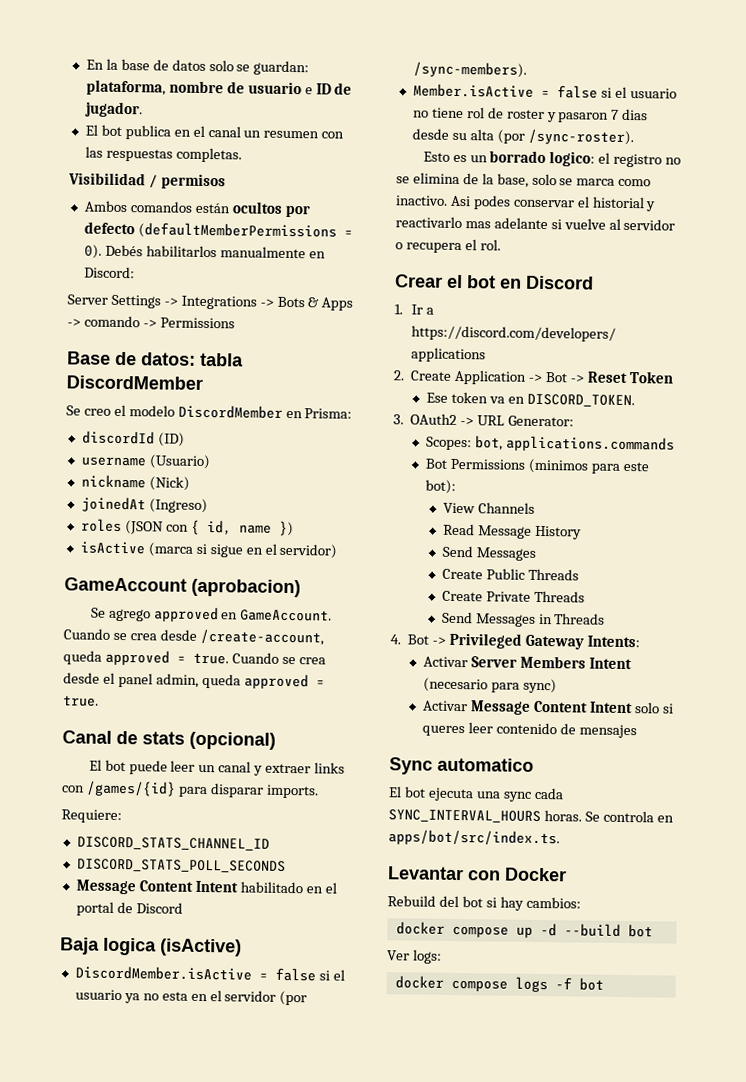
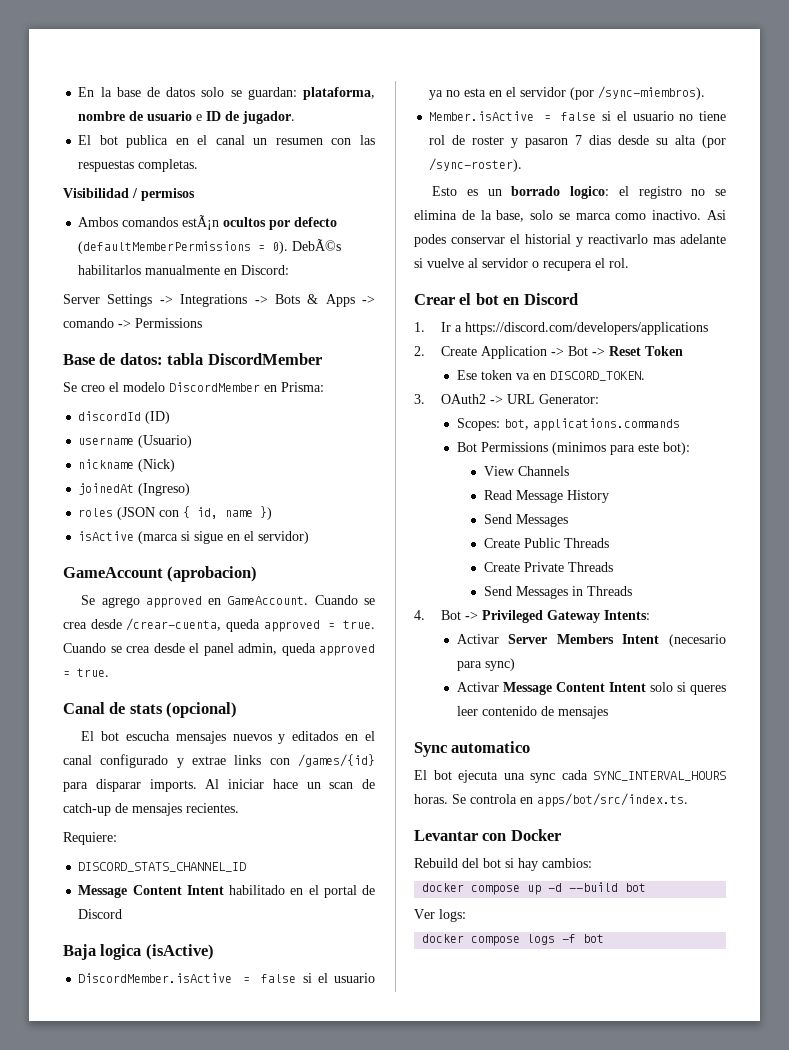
- Ambos comandos están ocultos por defecto (defaultMemberPermissions = 0).
+ Ambos comandos estÃ¡n ocultos por defecto (defaultMemberPermissions = 0).
- Debés habilitarlos manualmente en Discord:
+ DebÃ©s habilitarlos manualmente en Discord:
- Cuando se crea desde /create-account, queda approved = true.
+ Cuando se crea desde /crear-cuenta, queda approved = true.
- El bot puede leer un canal y extraer links con /games/{id} para disparar imports.
+ El bot escucha mensajes nuevos y editados en el canal configurado y extrae links con /games/{id} para disparar imports. Al iniciar hace un scan de catch-up de mensajes recientes.
- DISCORD_STATS_POLL_SECONDS
- DiscordMember.isActive = false si el usuario ya no esta en el servidor (por /sync-members).
+ DiscordMember.isActive = false si el usuario ya no esta en el servidor (por /sync-miembros).

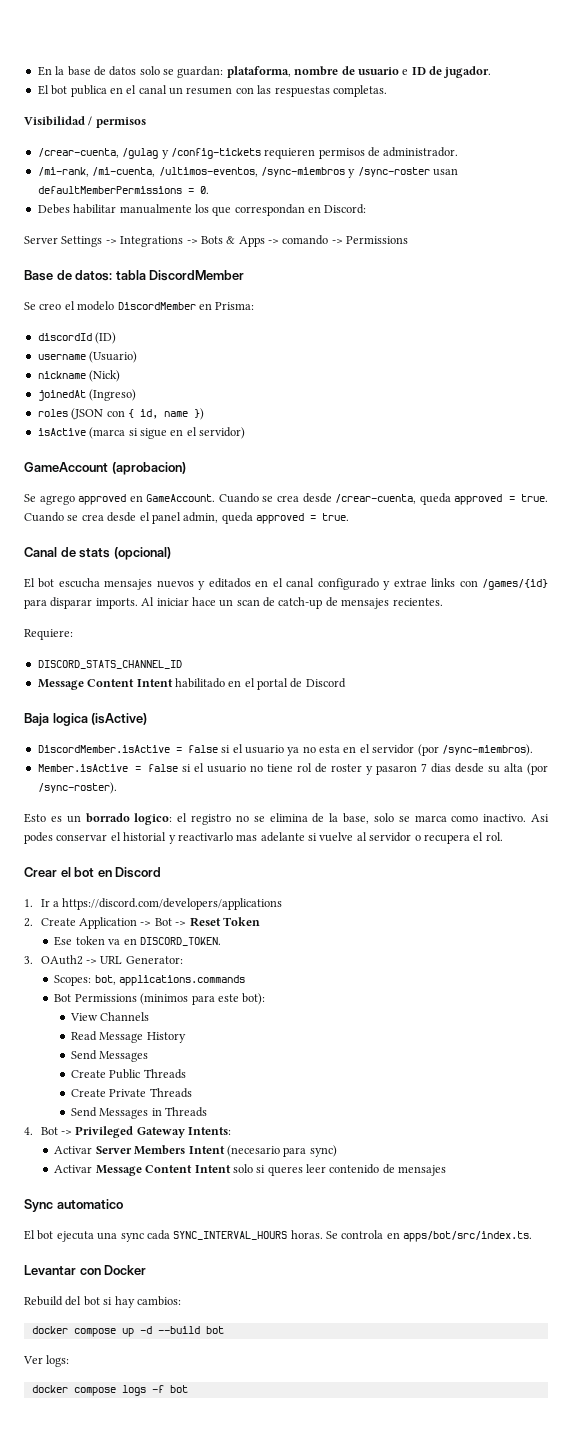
- Ambos comandos estÃ¡n ocultos por defecto (defaultMemberPermissions = 0). DebÃ©s habilitarlos manualmente en Discord:
+ /crear-cuenta, /gulag y /config-tickets requieren permisos de administrador.
+ /mi-rank, /mi-cuenta, /ultimos-eventos, /sync-miembros y /sync-roster usan defaultMemberPermissions = 0.
+ Debes habilitar manualmente los que correspondan en Discord:

